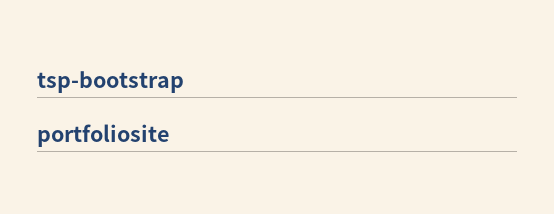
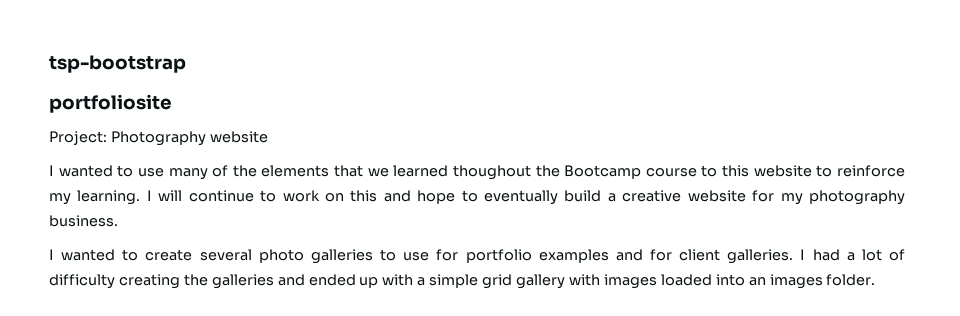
+ Project: Photography website
+ I wanted to use many of the elements that we learned thoughout the Bootcamp course to this website to reinforce my learning. I will continue to work on this and hope to eventually build a creative website for my photography business.
+ I wanted to create several photo galleries to use for portfolio examples and for client galleries. I had a lot of difficulty creating the galleries and ended up with a simple grid gallery with images loaded into an images folder.

